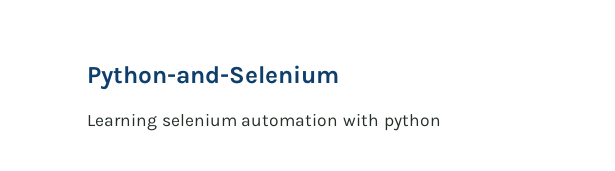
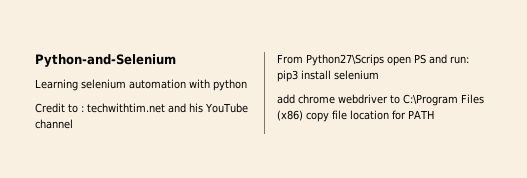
+ Credit to : techwithtim.net and his YouTube channel
+ From Python27\Scrips open PS and run: pip3 install selenium
+ add chrome webdriver to C:\Program Files (x86) copy file location for PATH

